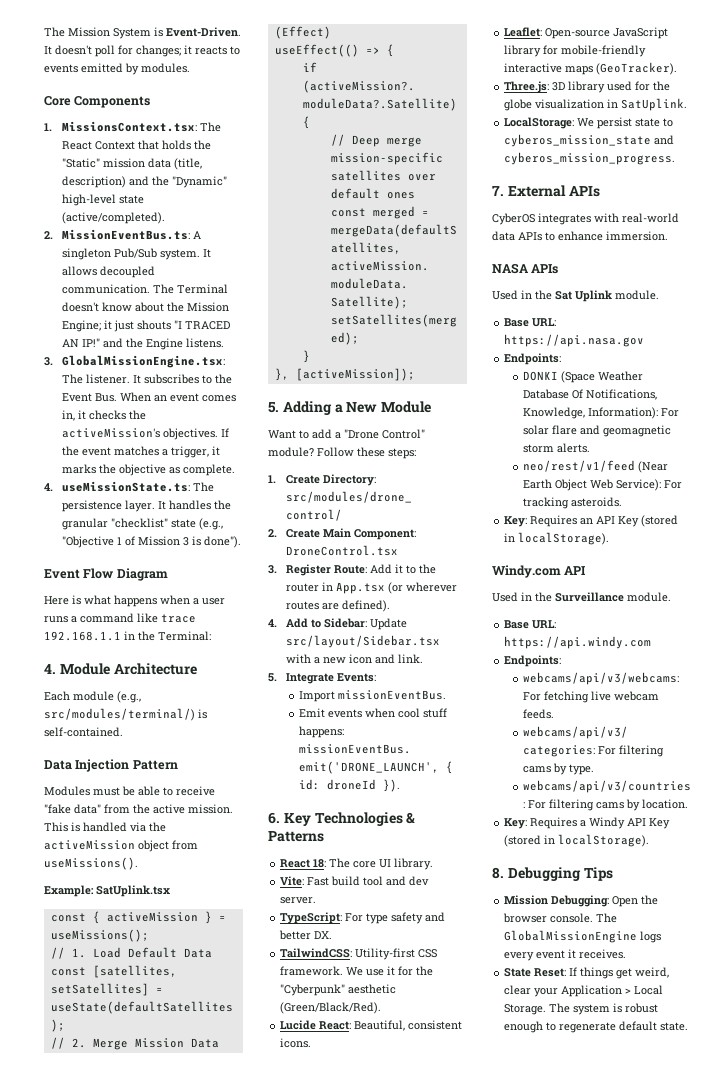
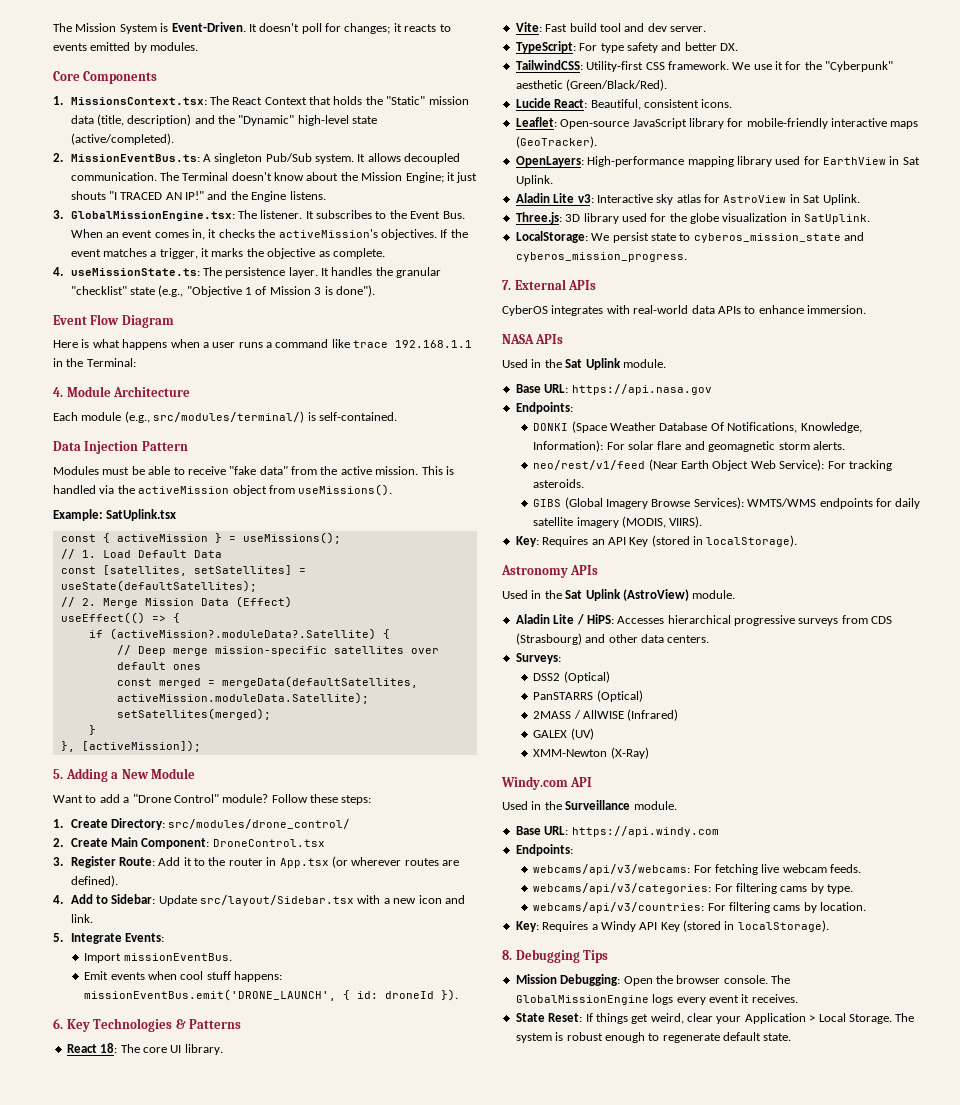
+ OpenLayers: High-performance mapping library used for EarthView in Sat Uplink.
+ Aladin Lite v3: Interactive sky atlas for AstroView in Sat Uplink.
+ GIBS (Global Imagery Browse Services): WMTS/WMS endpoints for daily satellite imagery (MODIS, VIIRS).
+ Astronomy APIs
+ Used in the Sat Uplink (AstroView) module.
+ Aladin Lite / HiPS: Accesses hierarchical progressive surveys from CDS (Strasbourg) and other data centers.
+ Surveys:
+ DSS2 (Optical)
+ PanSTARRS (Optical)
+ 2MASS / AllWISE (Infrared)
+ GALEX (UV)
+ XMM-Newton (X-Ray)

